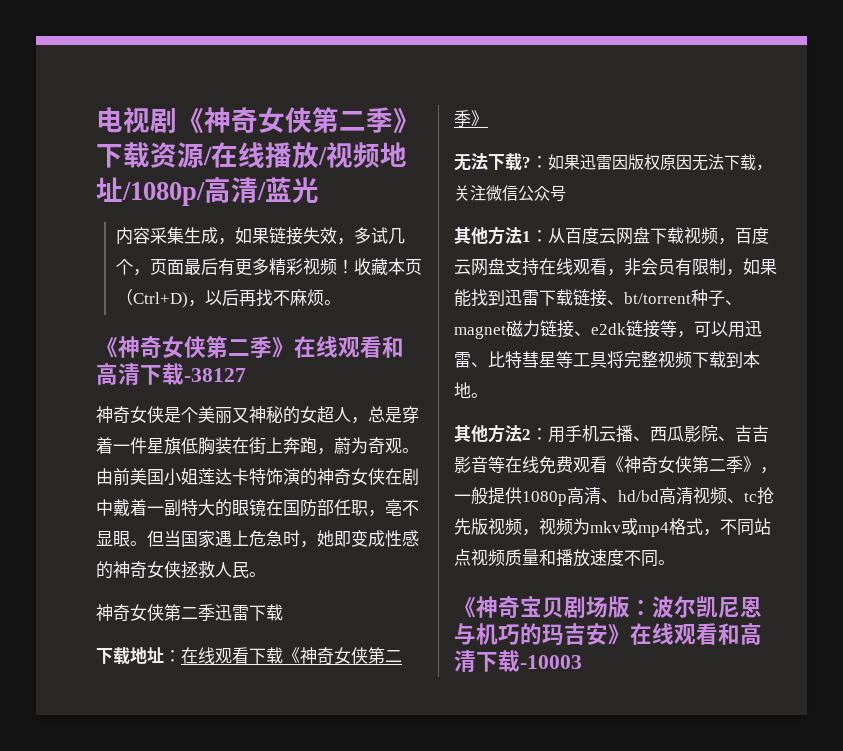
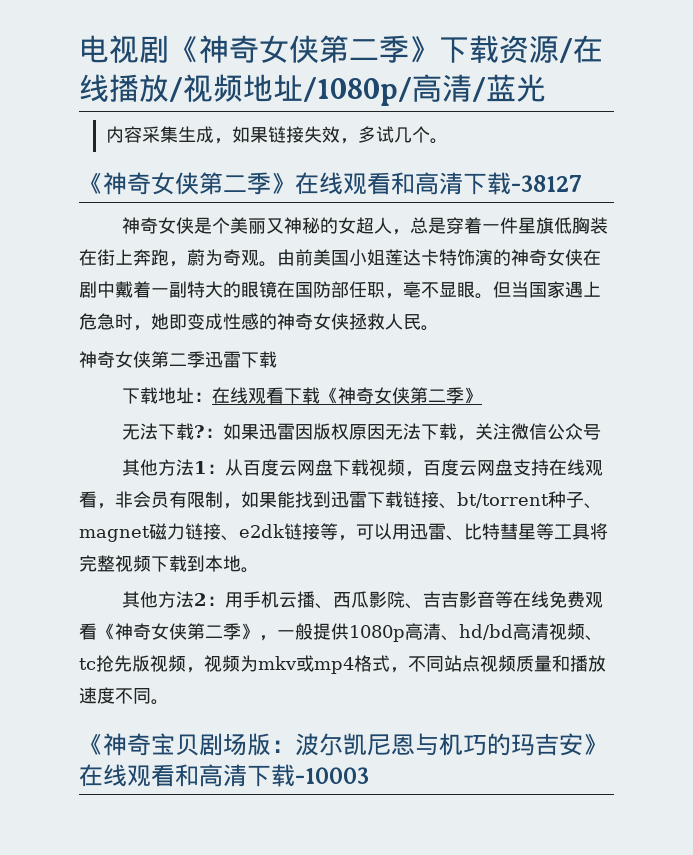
- 内容采集生成，如果链接失效，多试几个，页面最后有更多精彩视频！收藏本页（Ctrl+D)，以后再找不麻烦。
+ 内容采集生成，如果链接失效，多试几个。

